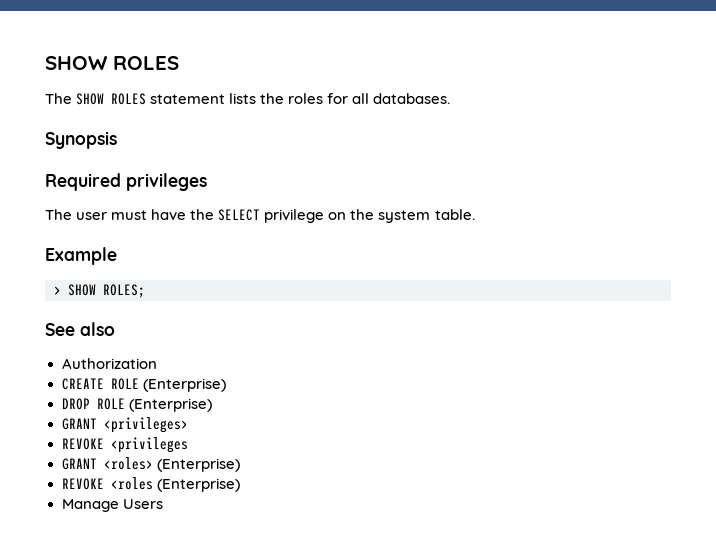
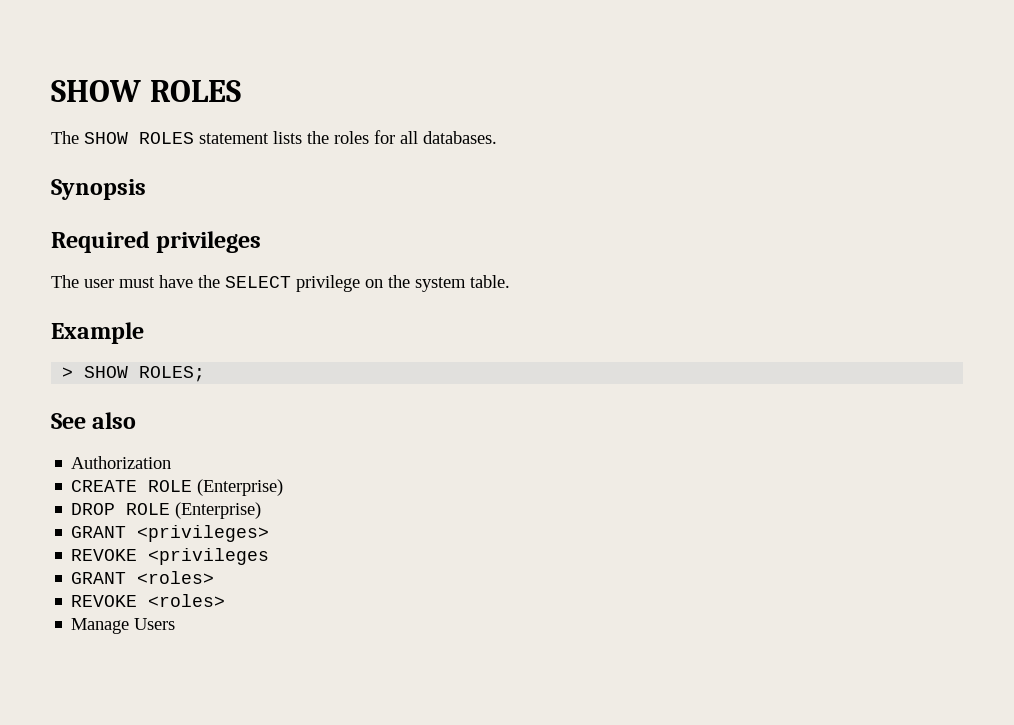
- GRANT <roles> (Enterprise)
- REVOKE <roles (Enterprise)
+ GRANT <roles>
+ REVOKE <roles>

